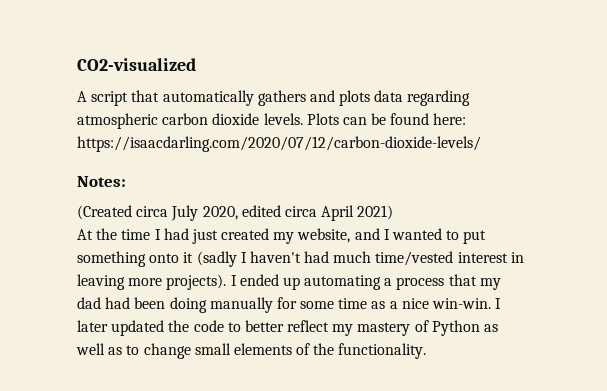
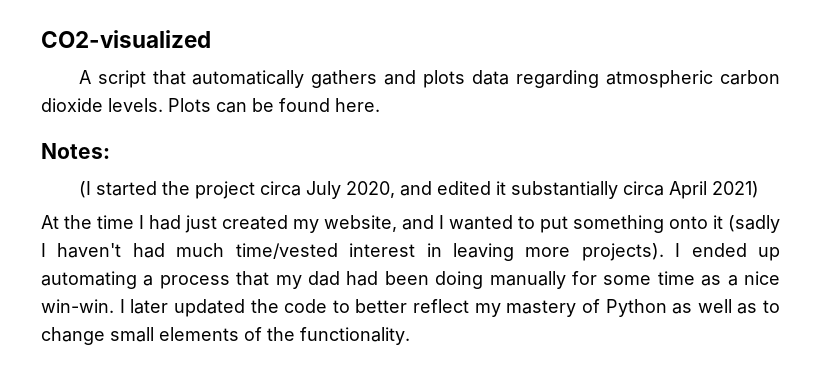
- Plots can be found here: https://isaacdarling.com/2020/07/12/carbon-dioxide-levels/
+ Plots can be found here.
- (Created circa July 2020, edited circa April 2021)
+ (I started the project circa July 2020, and edited it substantially circa April 2021)

